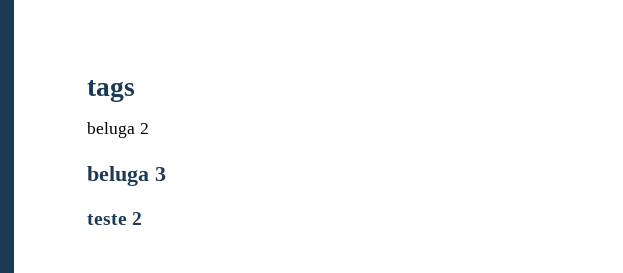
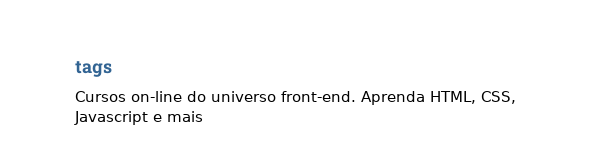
- beluga 2
- beluga 3
- teste 2
+ Cursos on-line do universo front-end. Aprenda HTML, CSS, Javascript e mais

